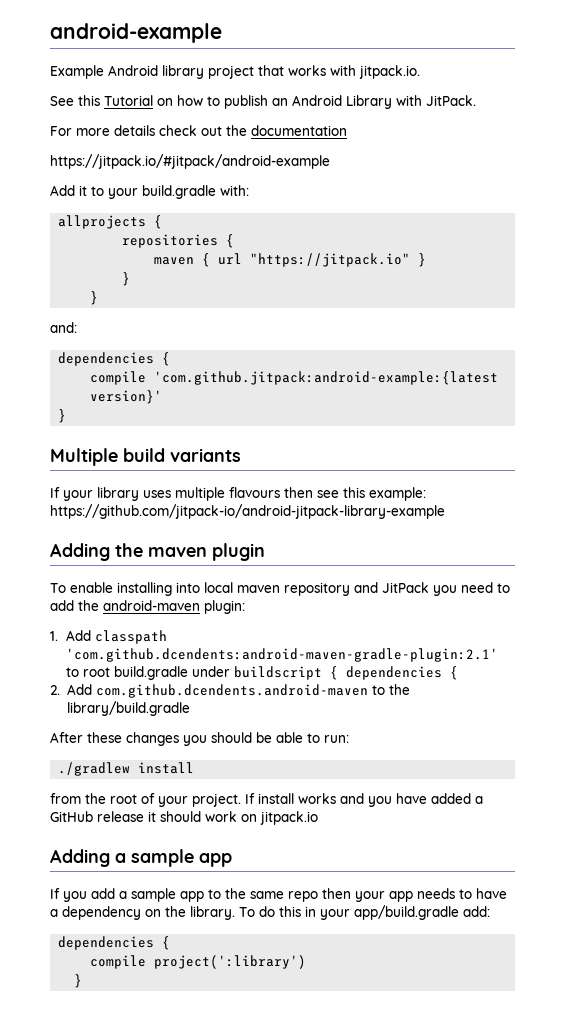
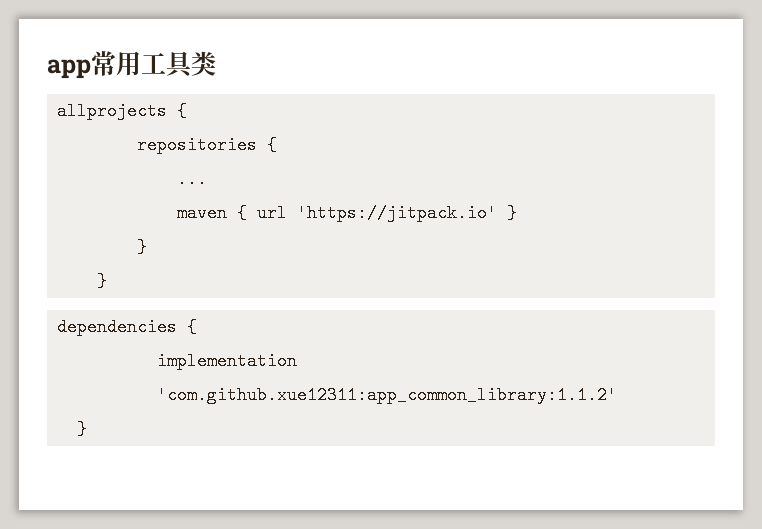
- android-example
- Example Android library project that works with jitpack.io.
- See this Tutorial on how to publish an Android Library with JitPack.
- For more details check out the documentation
- https://jitpack.io/#jitpack/android-example
- Add it to your build.gradle with:
+ app常用工具类
+ ...
- maven { url "https://jitpack.io" }
+ maven { url 'https://jitpack.io' }
- and:
  dependencies {
- compile 'com.github.jitpack:android-example:{latest version}'
- }
- Multiple build variants
- If your library uses multiple flavours then see this example: https://github.com/jitpack-io/android-jitpack-library-example
- Adding the maven plugin
- To enable installing into local maven repository and JitPack you need to add the android-maven plugin:
- 1. Add classpath 'com.github.dcendents:android-maven-gradle-plugin:2.1' to root build.gradle under buildscript { dependencies {
- 2. Add com.github.dcendents.android-maven to the library/build.gradle
- After these changes you should be able to run:
- ./gradlew install
- from the root of your project. If install works and you have added a GitHub release it should work on jitpack.io
- Adding a sample app
- If you add a sample app to the same repo then your app needs to have a dependency on the library. To do this in your app/build.gradle add:
- dependencies {
- compile project(':library')
+ implementation 'com.github.xue12311:app_common_library:1.1.2'

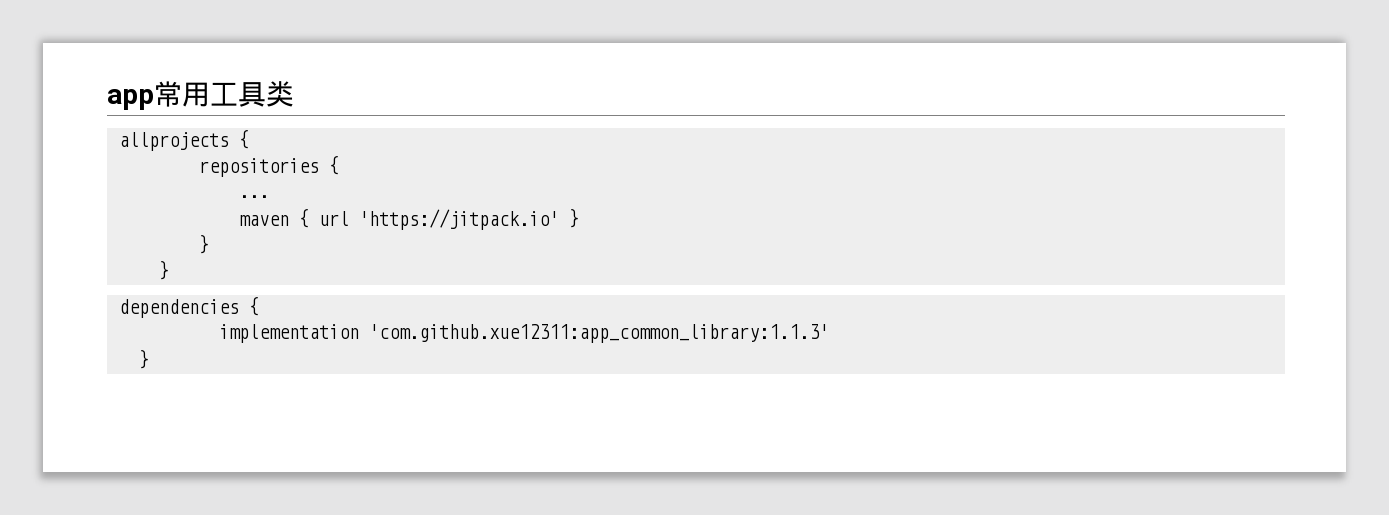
- implementation 'com.github.xue12311:app_common_library:1.1.2'
+ implementation 'com.github.xue12311:app_common_library:1.1.3'

